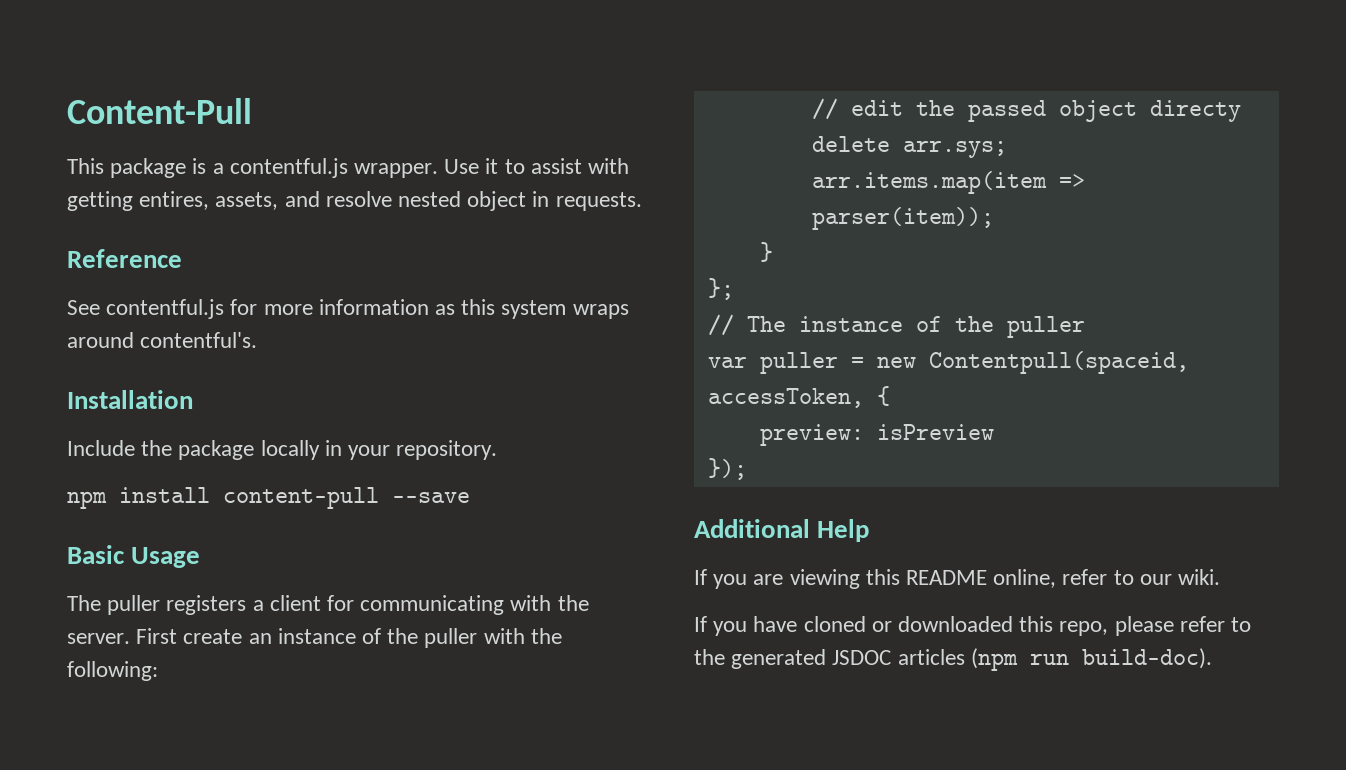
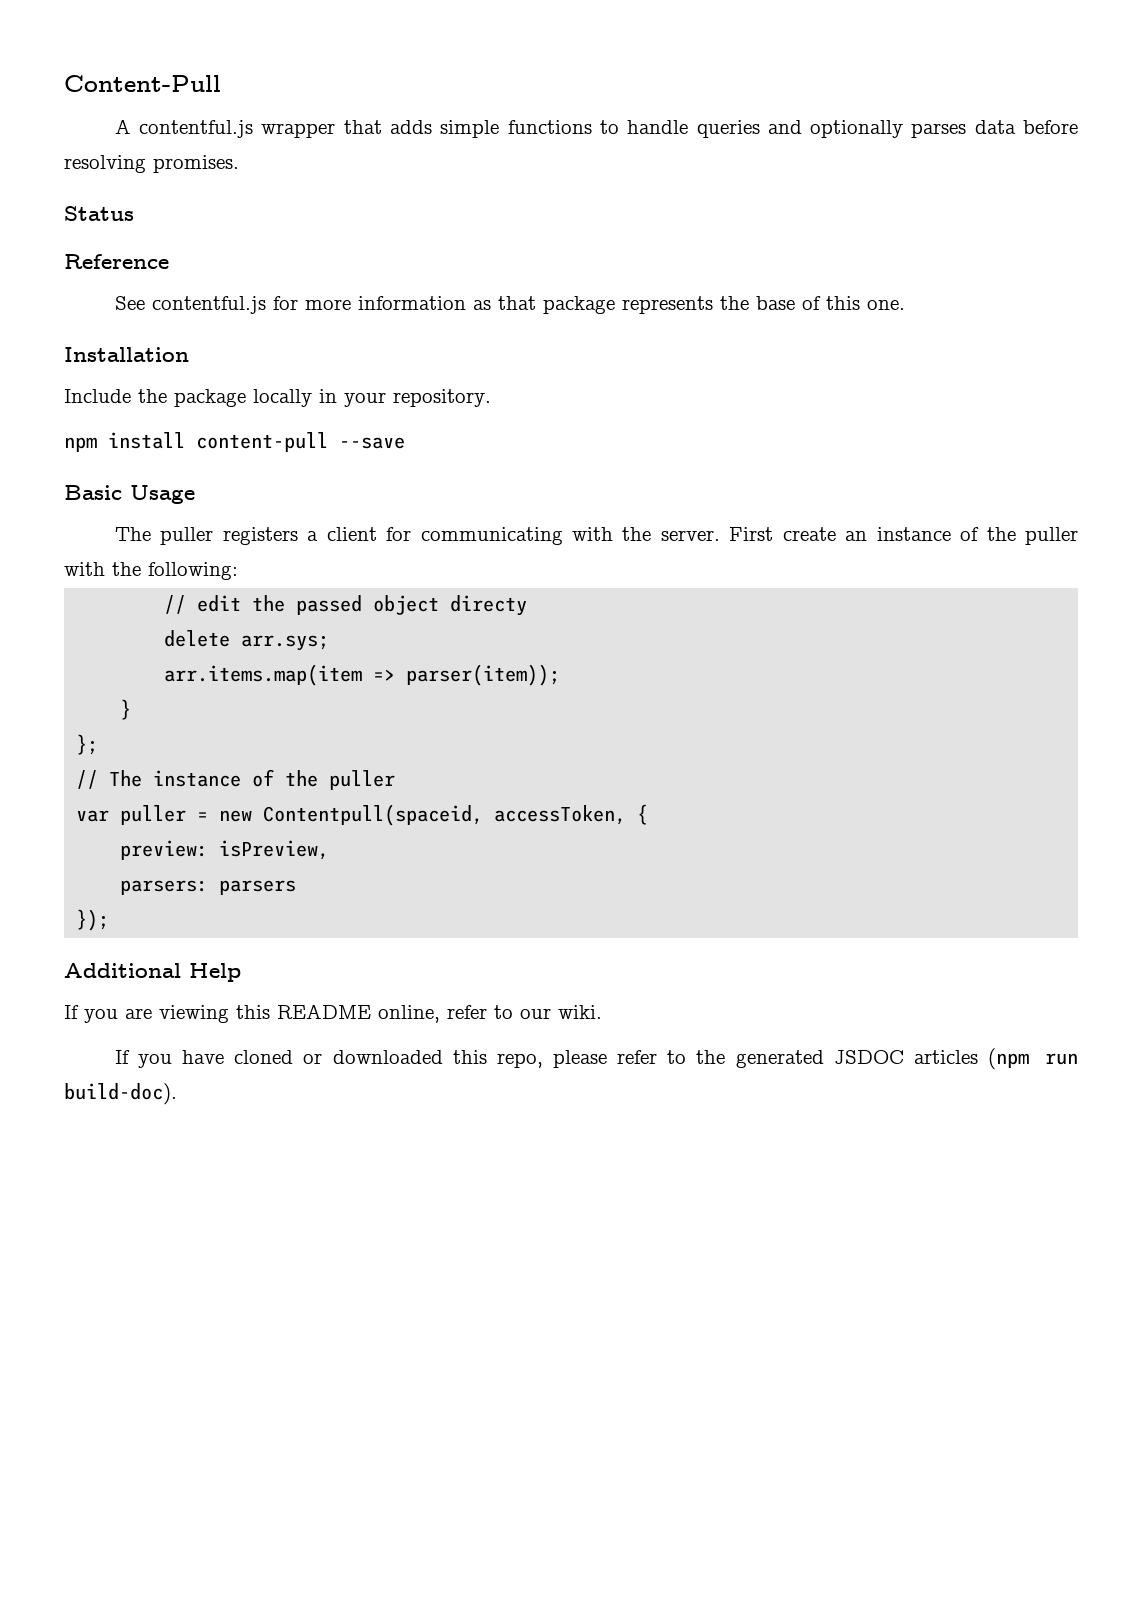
- This package is a contentful.js wrapper. Use it to assist with getting entires, assets, and resolve nested object in requests.
+ A contentful.js wrapper that adds simple functions to handle queries and optionally parses data before resolving promises.
+ Status
- See contentful.js for more information as this system wraps around contentful's.
+ See contentful.js for more information as that package represents the base of this one.
- preview: isPreview
+ preview: isPreview,
+ parsers: parsers

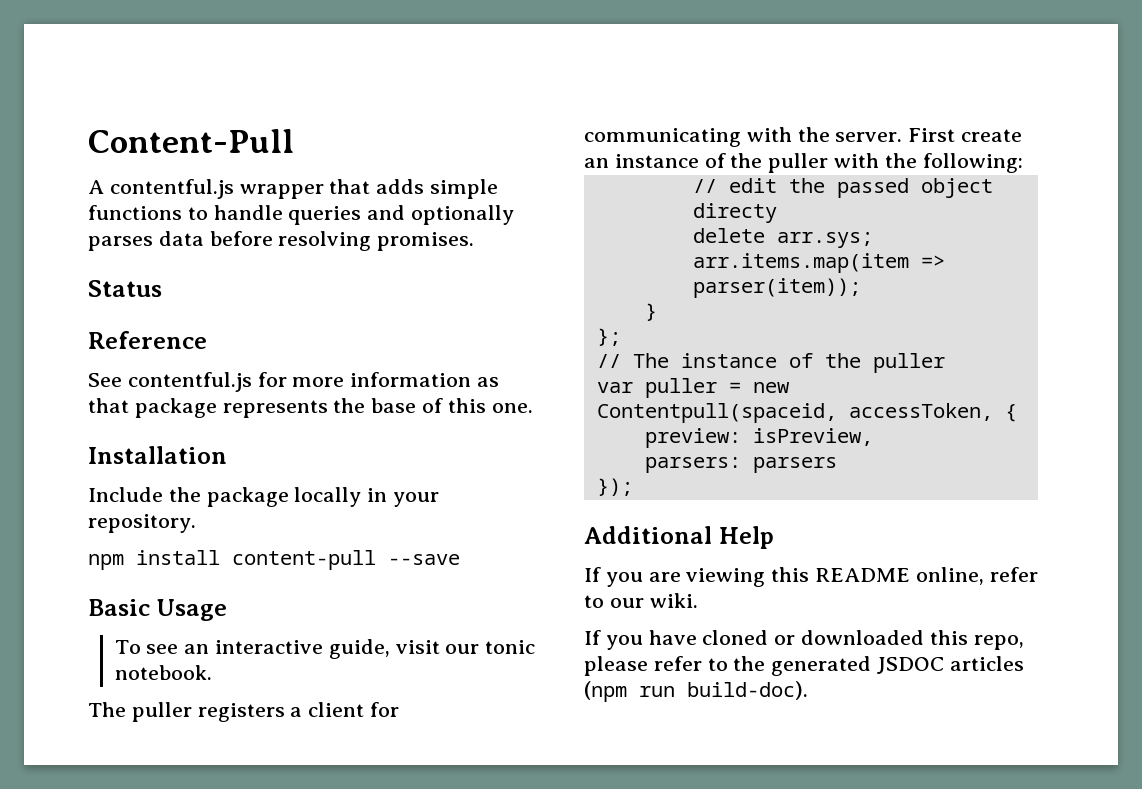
+ To see an interactive guide, visit our tonic notebook.

